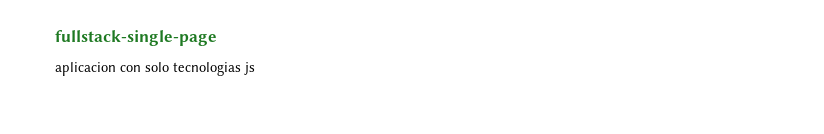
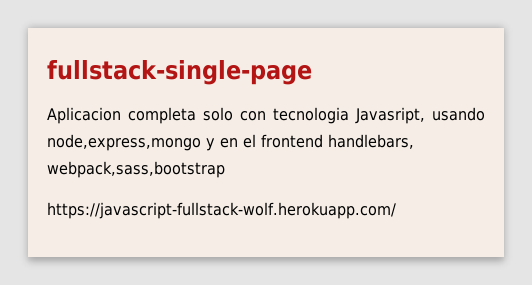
- aplicacion con solo tecnologias js
+ Aplicacion completa solo con tecnologia Javasript, usando node,express,mongo y en el frontend handlebars, webpack,sass,bootstrap
+ https://javascript-fullstack-wolf.herokuapp.com/

